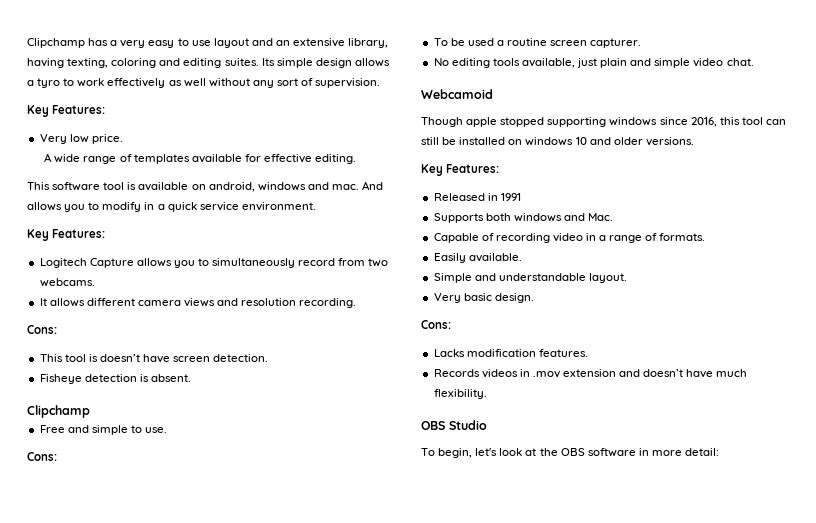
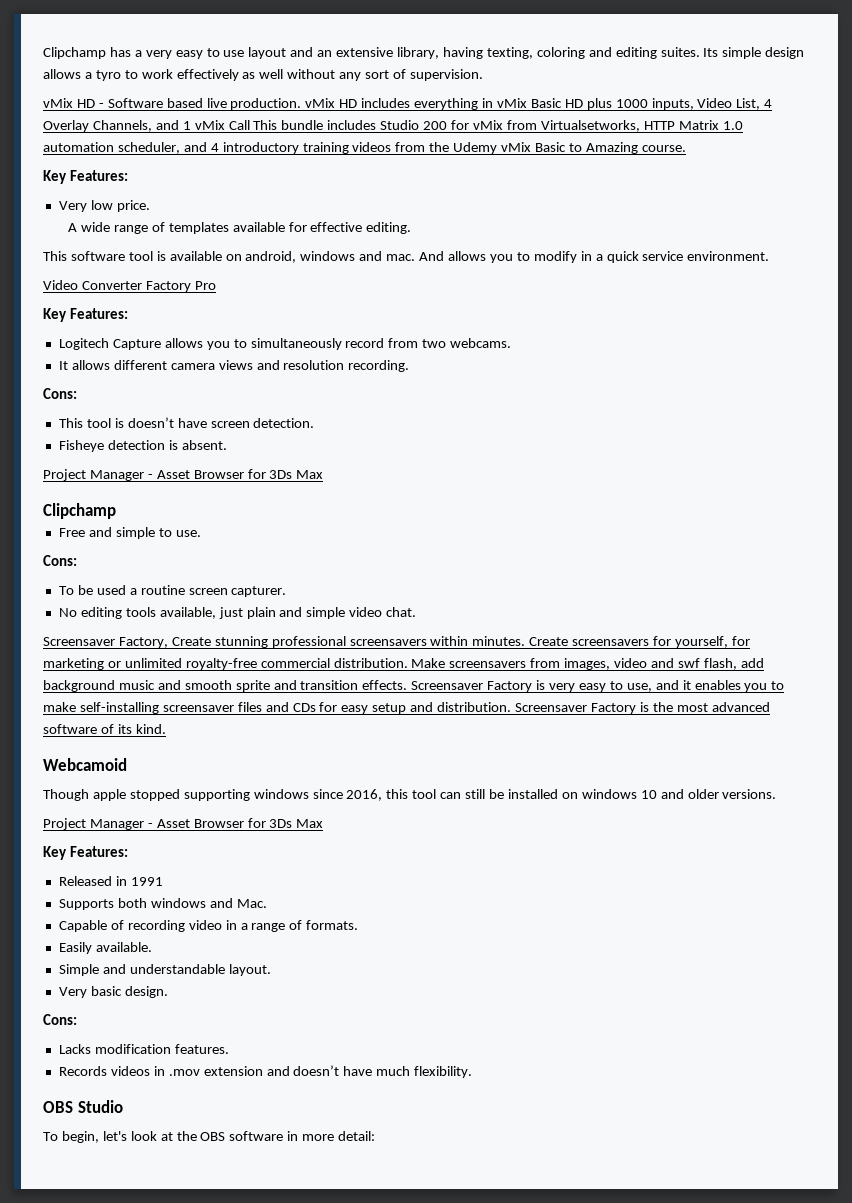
+ vMix HD - Software based live production. vMix HD includes everything in vMix Basic HD plus 1000 inputs, Video List, 4 Overlay Channels, and 1 vMix Call This bundle includes Studio 200 for vMix from Virtualsetworks, HTTP Matrix 1.0 automation scheduler, and 4 introductory training videos from the Udemy vMix Basic to Amazing course.
+ Video Converter Factory Pro
  Fisheye detection is absent.
+ Project Manager - Asset Browser for 3Ds Max
+ Screensaver Factory, Create stunning professional screensavers within minutes. Create screensavers for yourself, for marketing or unlimited royalty-free commercial distribution. Make screensavers from images, video and swf flash, add background music and smooth sprite and transition effects. Screensaver Factory is very easy to use, and it enables you to make self-installing screensaver files and CDs for easy setup and distribution. Screensaver Factory is the most advanced software of its kind.
  Though apple stopped supporting windows since 2016, this tool can still be installed on windows 10 and older versions.
+ Project Manager - Asset Browser for 3Ds Max

